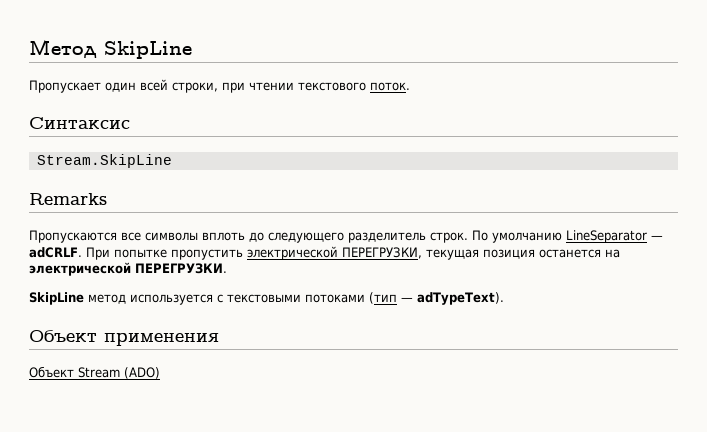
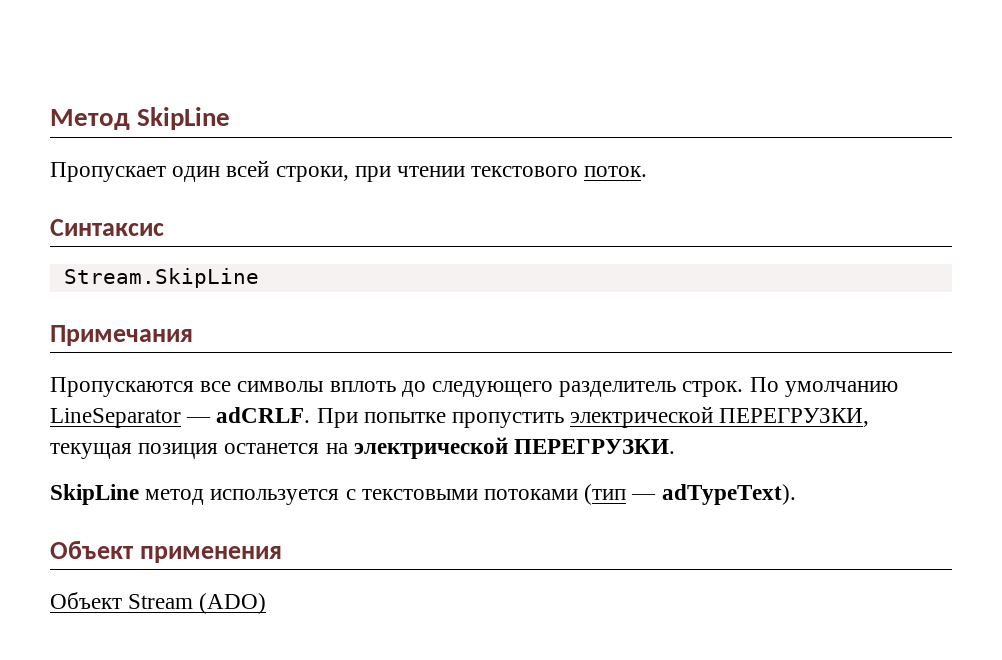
- Remarks
+ Примечания

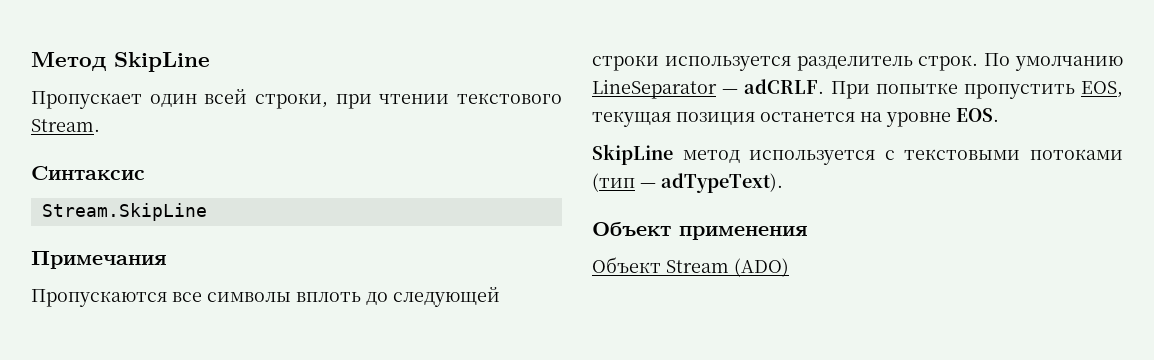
- Пропускает один всей строки, при чтении текстового поток.
+ Пропускает один всей строки, при чтении текстового Stream.
- Пропускаются все символы вплоть до следующего разделитель строк.
+ Пропускаются все символы вплоть до следующей строки используется разделитель строк.
- При попытке пропустить электрической ПЕРЕГРУЗКИ, текущая позиция останется на электрической ПЕРЕГРУЗКИ.
+ При попытке пропустить EOS, текущая позиция останется на уровне EOS.

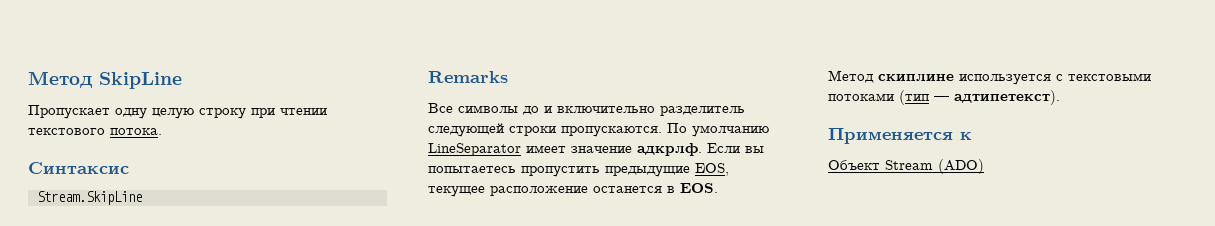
- Пропускает один всей строки, при чтении текстового Stream.
+ Пропускает одну целую строку при чтении текстового потока.
- Примечания
- Пропускаются все символы вплоть до следующей строки используется разделитель строк. По умолчанию LineSeparator — adCRLF. При попытке пропустить EOS, текущая позиция останется на уровне EOS.
+ Remarks
+ Все символы до и включительно разделитель следующей строки пропускаются. По умолчанию LineSeparator имеет значение адкрлф. Если вы попытаетесь пропустить предыдущие EOS, текущее расположение останется в EOS.
- SkipLine метод используется с текстовыми потоками (тип — adTypeText).
- Объект применения
+ Метод скиплине используется с текстовыми потоками (тип — адтипетекст).
+ Применяется к

